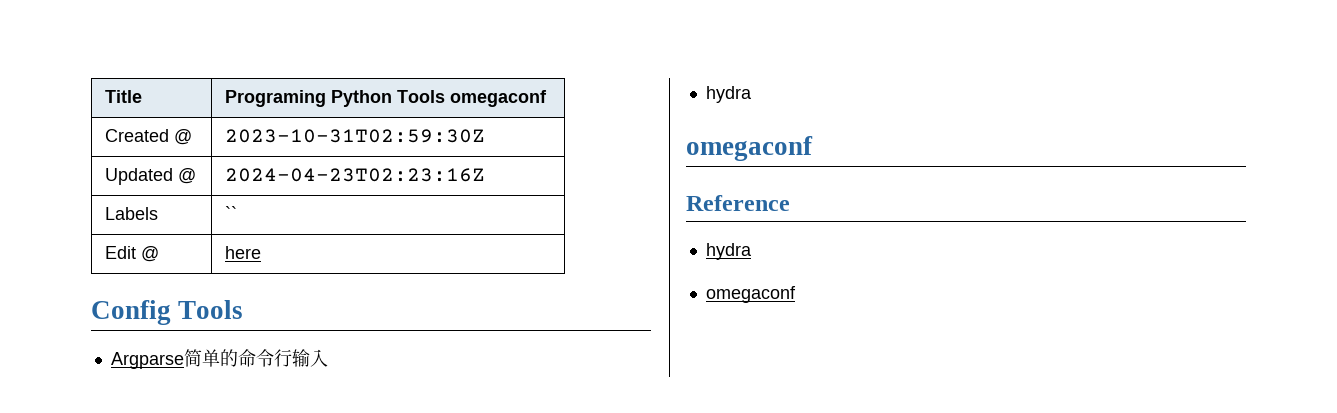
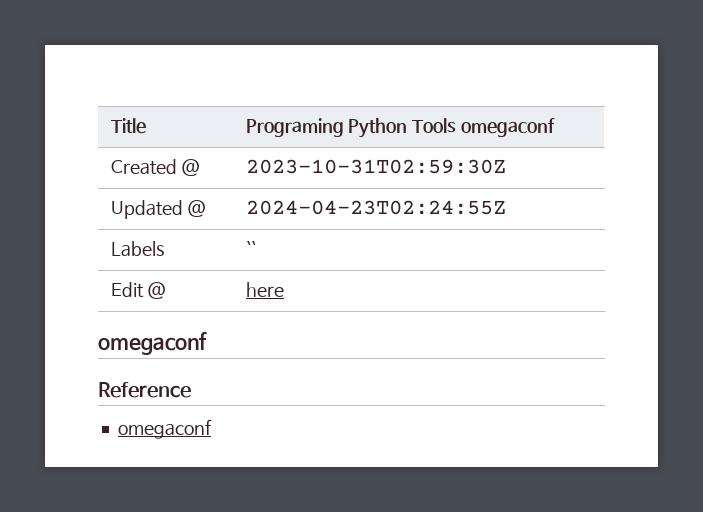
- Updated @ | 2024-04-23T02:23:16Z
+ Updated @ | 2024-04-23T02:24:55Z
- Config Tools
- Argparse简单的命令行输入
- hydra
  Reference
- hydra

